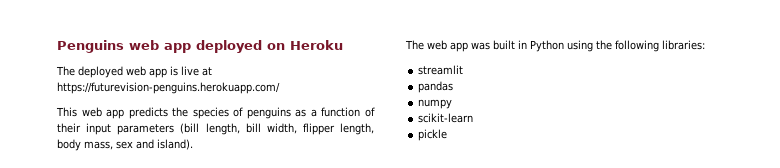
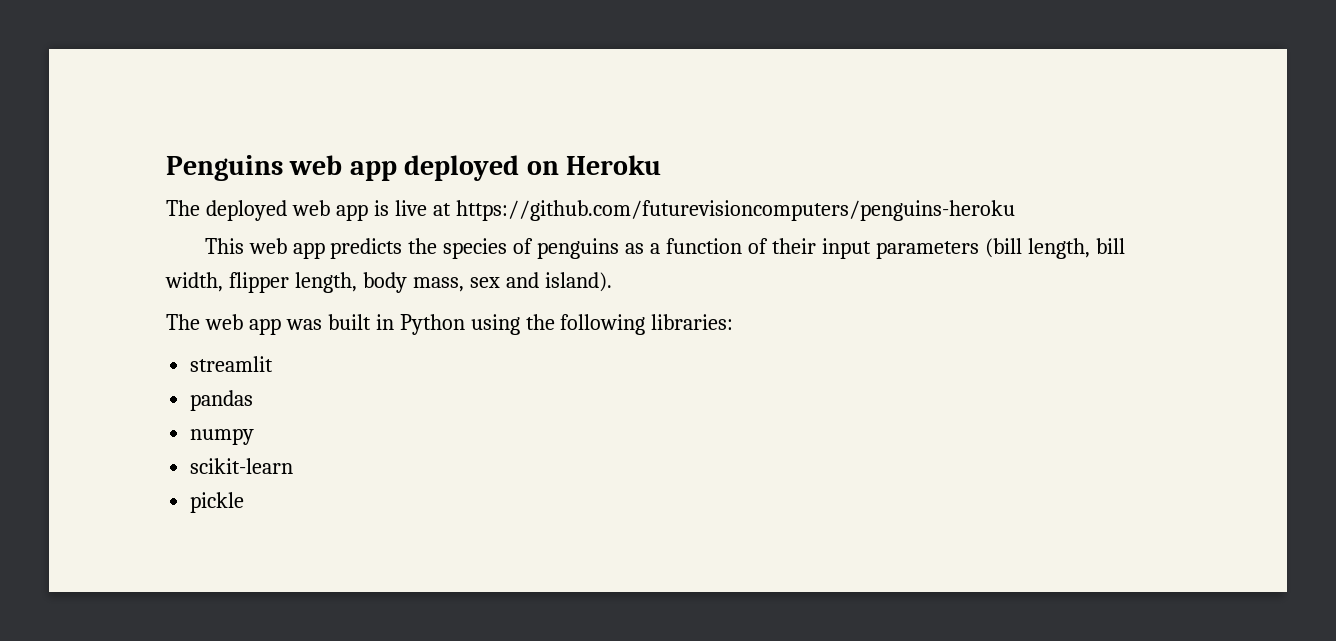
- The deployed web app is live at https://futurevision-penguins.herokuapp.com/
+ The deployed web app is live at https://github.com/futurevisioncomputers/penguins-heroku

